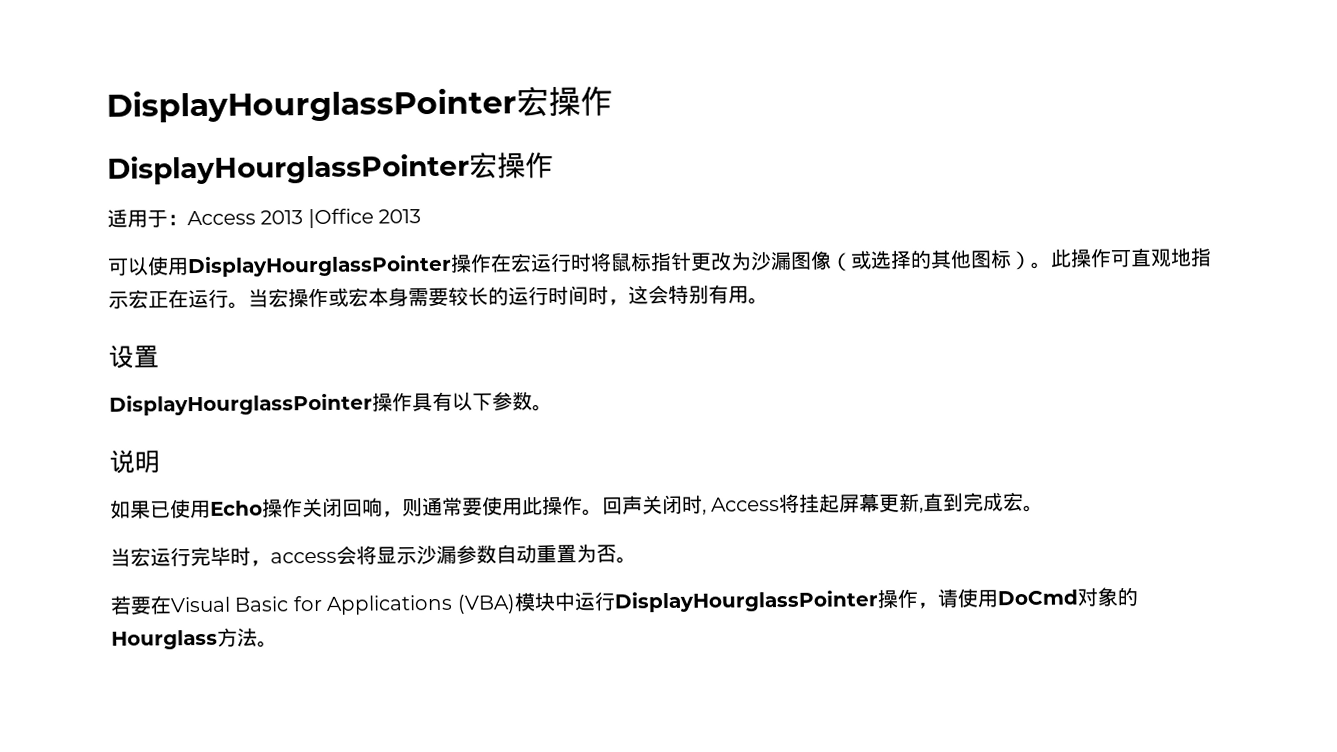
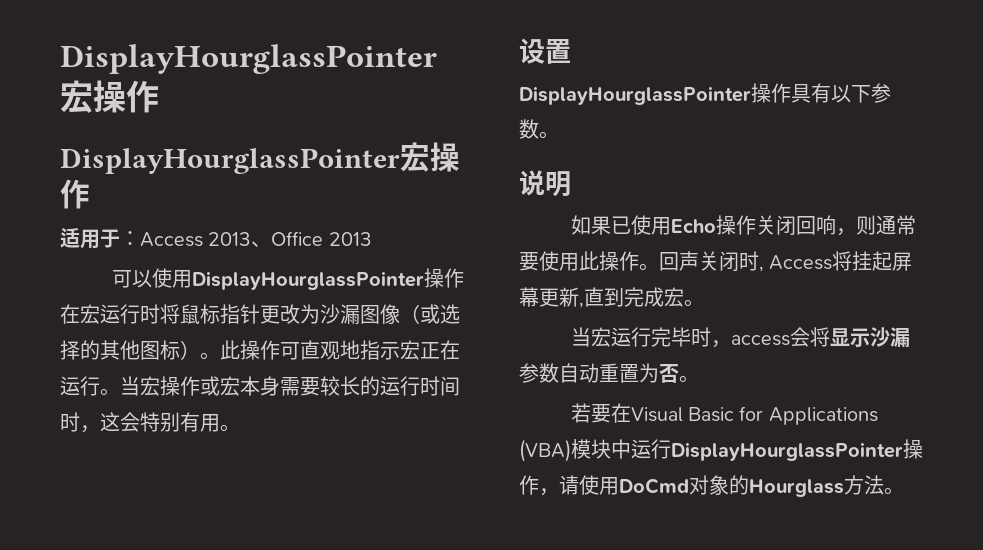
- 适用于：Access 2013 |Office 2013
+ 适用于：Access 2013、Office 2013

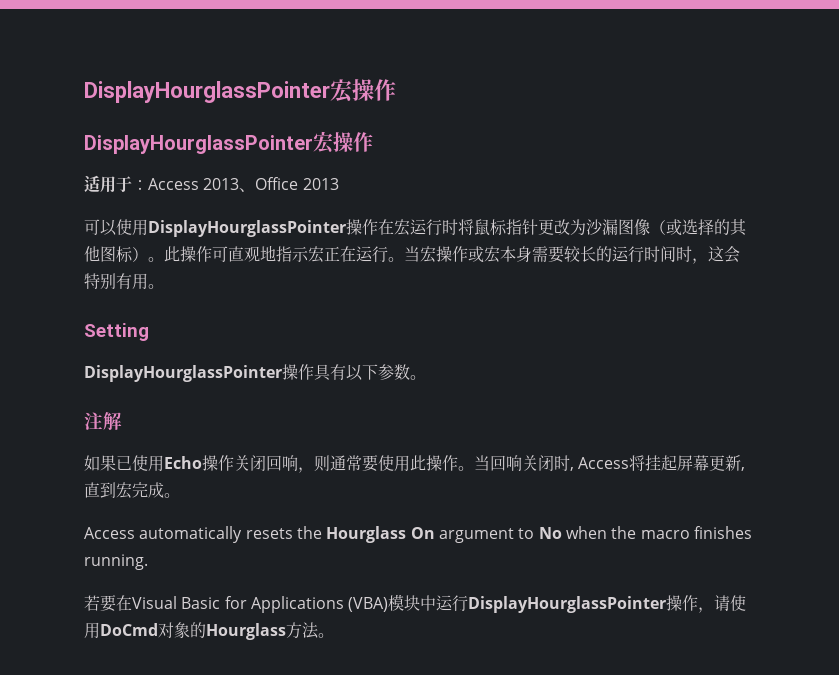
- 设置
+ Setting
- 说明
+ 注解
- 回声关闭时, Access将挂起屏幕更新,直到完成宏。
- 当宏运行完毕时，access会将显示沙漏参数自动重置为否。
+ 当回响关闭时, Access将挂起屏幕更新,直到宏完成。
+ Access automatically resets the Hourglass On argument to No when the macro finishes running.

